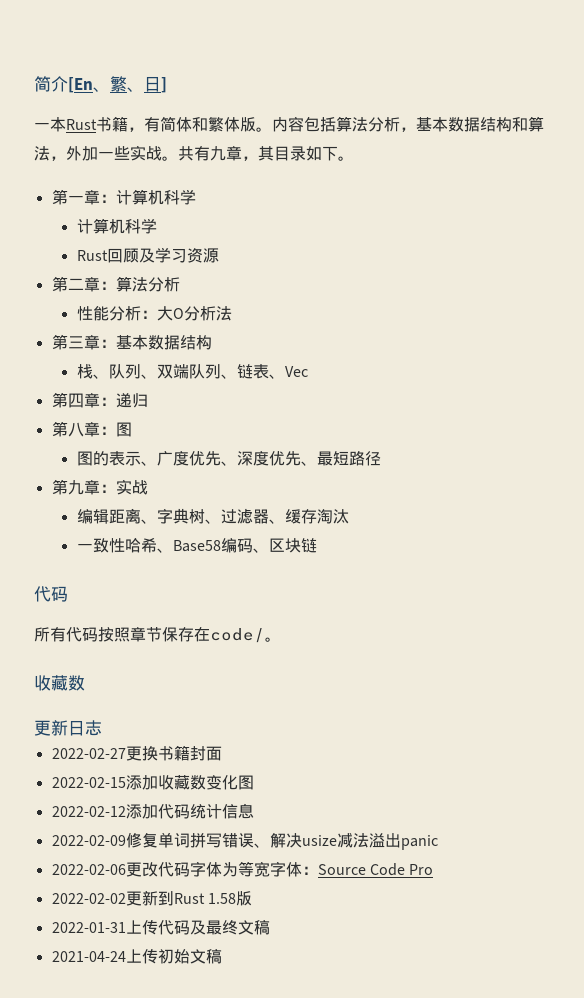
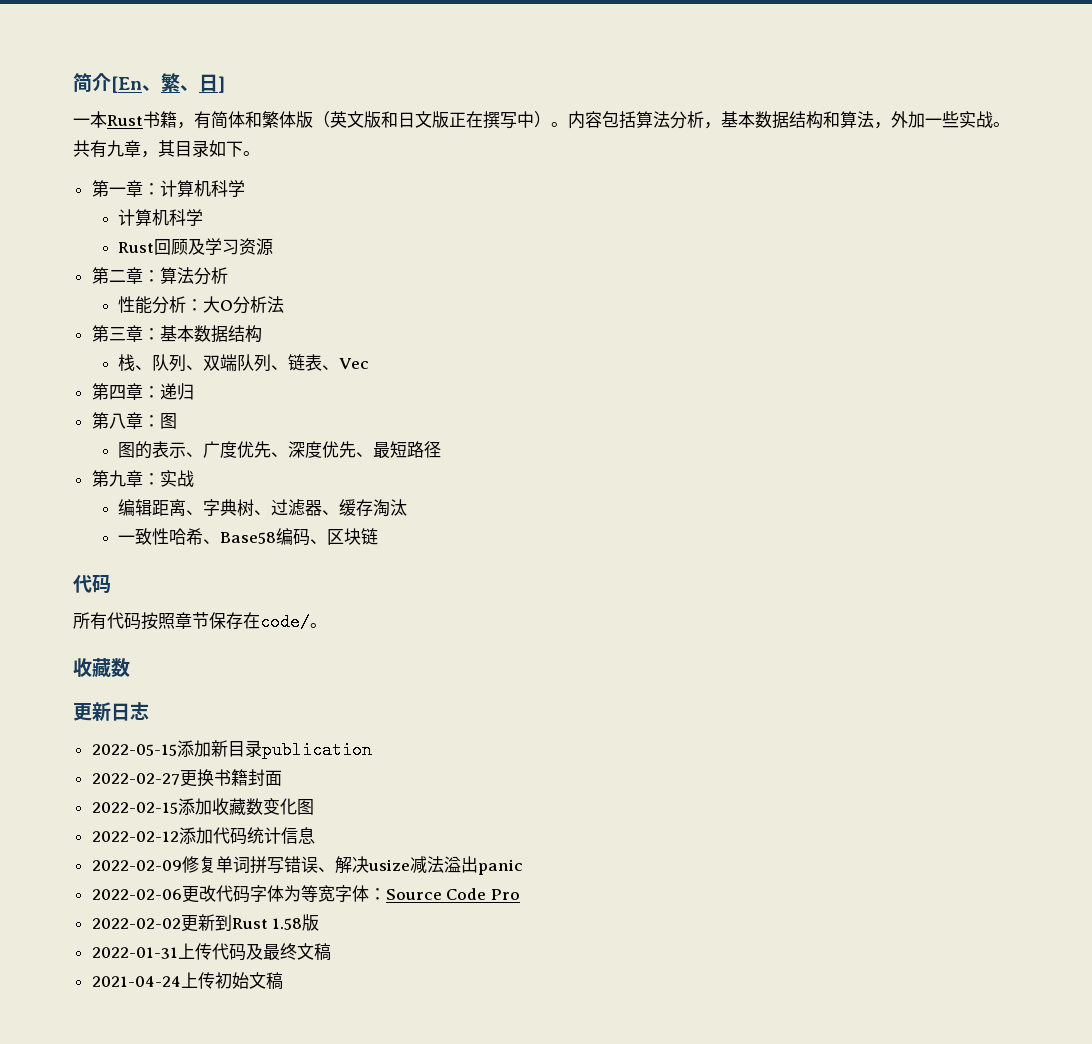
- 一本Rust书籍，有简体和繁体版。
+ 一本Rust书籍，有简体和繁体版（英文版和日文版正在撰写中）。
+ 2022-05-15添加新目录publication

